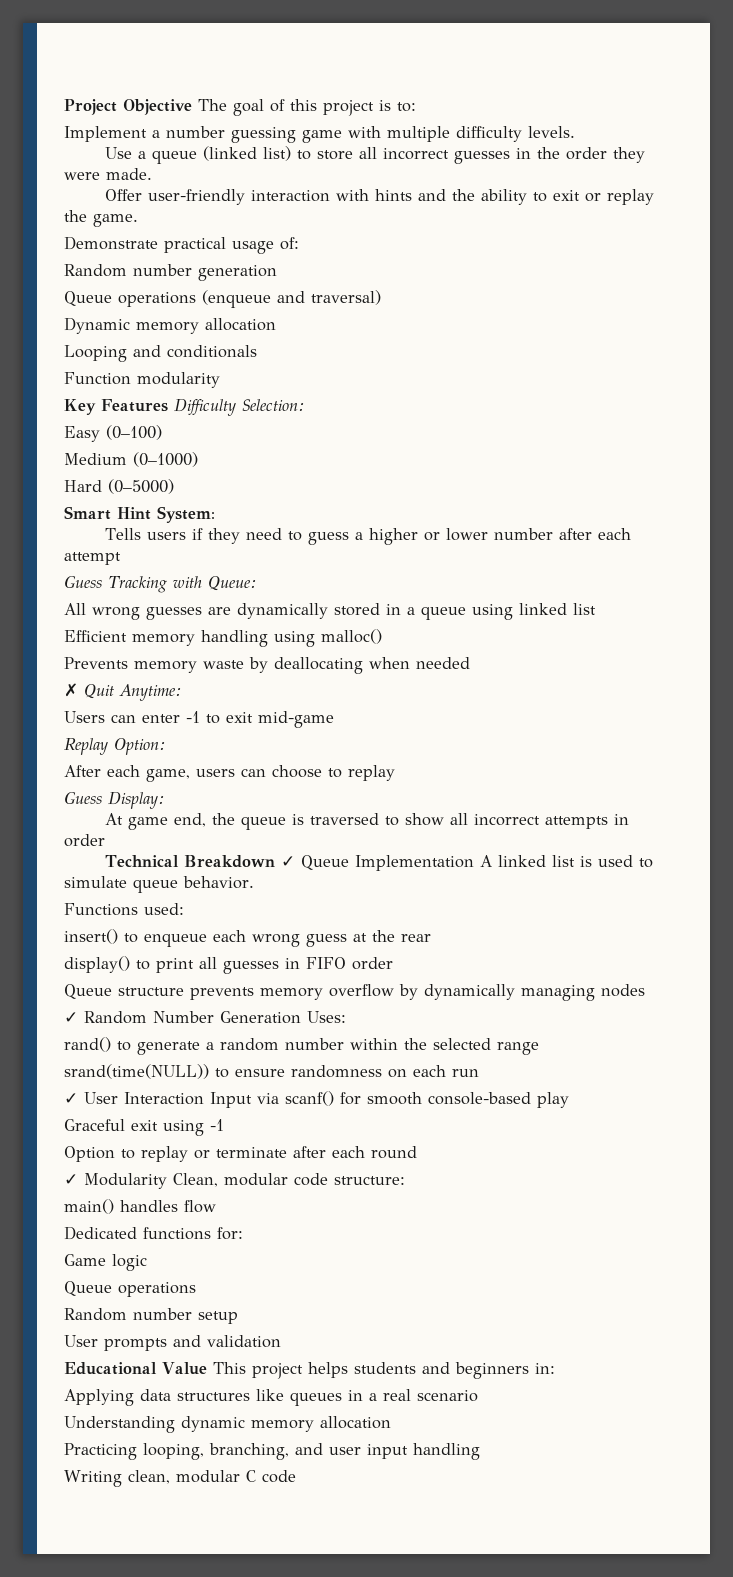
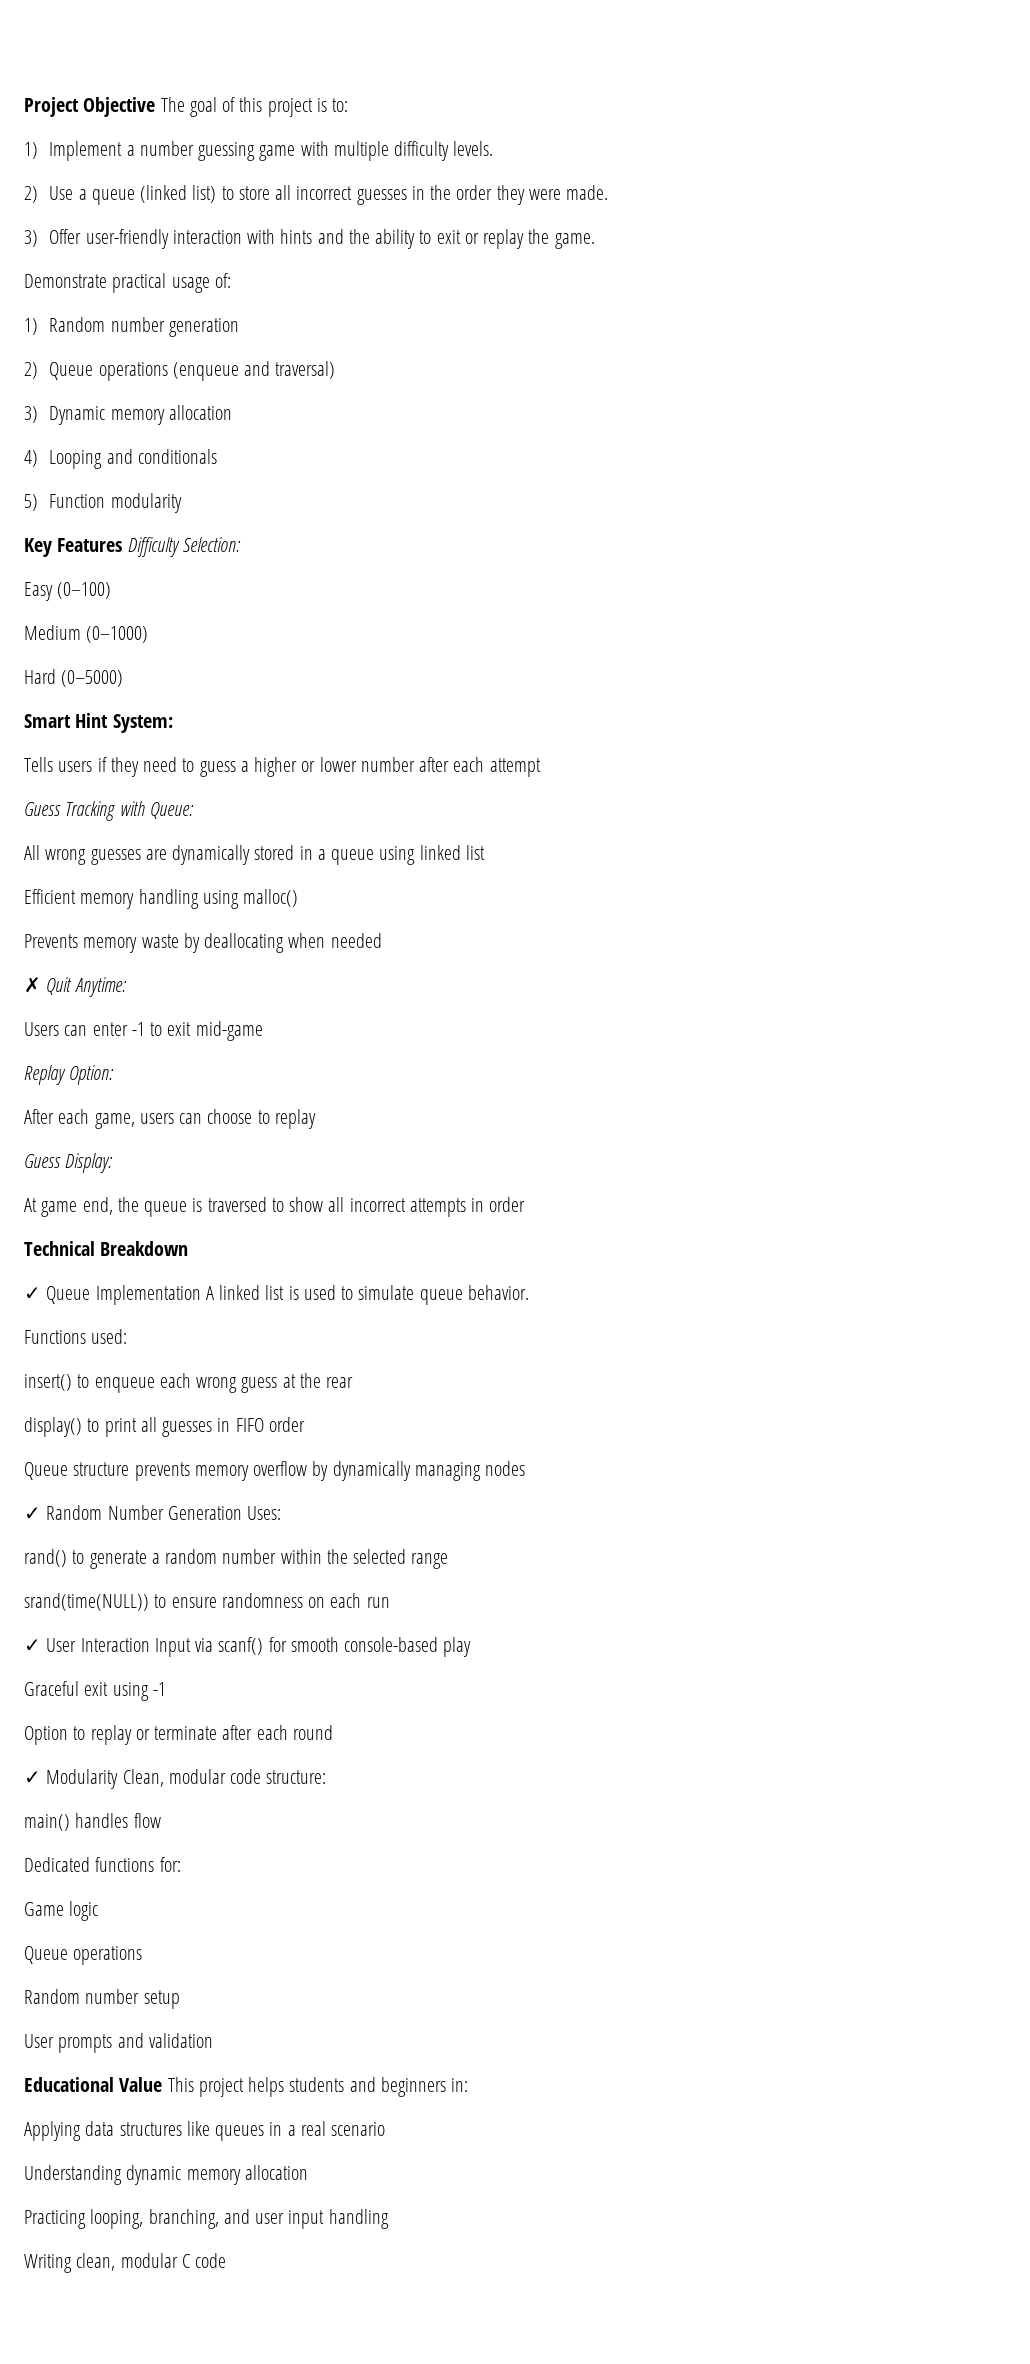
- Implement a number guessing game with multiple difficulty levels.
+ 1) Implement a number guessing game with multiple difficulty levels.
- Use a queue (linked list) to store all incorrect guesses in the order they were made.
+ 2) Use a queue (linked list) to store all incorrect guesses in the order they were made.
- Offer user-friendly interaction with hints and the ability to exit or replay the game.
+ 3) Offer user-friendly interaction with hints and the ability to exit or replay the game.
- Random number generation
+ 1) Random number generation
- Queue operations (enqueue and traversal)
+ 2) Queue operations (enqueue and traversal)
- Dynamic memory allocation
+ 3) Dynamic memory allocation
- Looping and conditionals
+ 4) Looping and conditionals
- Function modularity
+ 5) Function modularity
- Technical Breakdown ✓ Queue Implementation A linked list is used to simulate queue behavior.
+ Technical Breakdown
+ ✓ Queue Implementation A linked list is used to simulate queue behavior.

